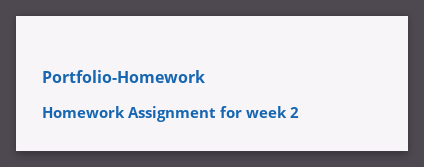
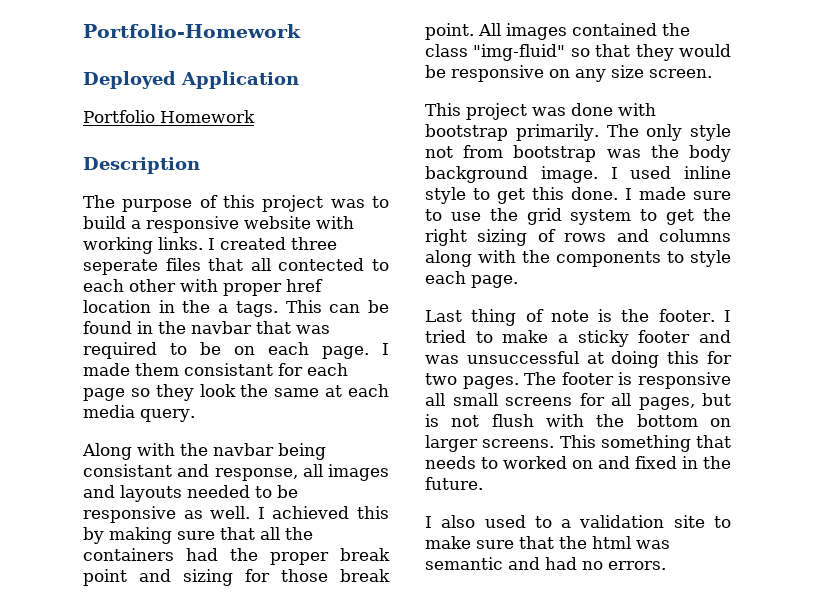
- Homework Assignment for week 2
+ Deployed Application
+ Portfolio Homework
+ Description
+ The purpose of this project was to build a responsive website with working links. I created three seperate files that all contected to each other with proper href location in the a tags. This can be found in the navbar that was required to be on each page. I made them consistant for each page so they look the same at each media query.
+ Along with the navbar being consistant and response, all images and layouts needed to be responsive as well. I achieved this by making sure that all the containers had the proper break point and sizing for those break point. All images contained the class "img-fluid" so that they would be responsive on any size screen.
+ This project was done with bootstrap primarily. The only style not from bootstrap was the body background image. I used inline style to get this done. I made sure to use the grid system to get the right sizing of rows and columns along with the components to style each page.
+ Last thing of note is the footer. I tried to make a sticky footer and was unsuccessful at doing this for two pages. The footer is responsive all small screens for all pages, but is not flush with the bottom on larger screens. This something that needs to worked on and fixed in the future.
+ I also used to a validation site to make sure that the html was semantic and had no errors.

